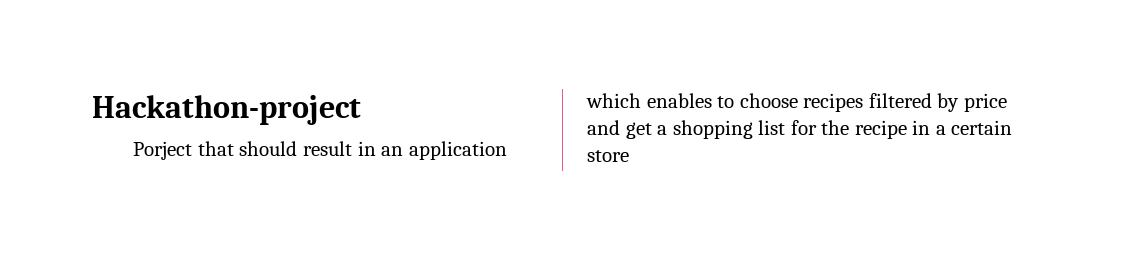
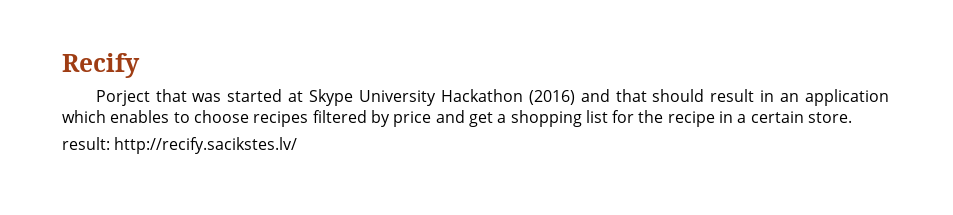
- Hackathon-project
+ Recify
- Porject that should result in an application which enables to choose recipes filtered by price and get a shopping list for the recipe in a certain store
+ Porject that was started at Skype University Hackathon (2016) and that should result in an application which enables to choose recipes filtered by price and get a shopping list for the recipe in a certain store.
+ result: http://recify.sacikstes.lv/

